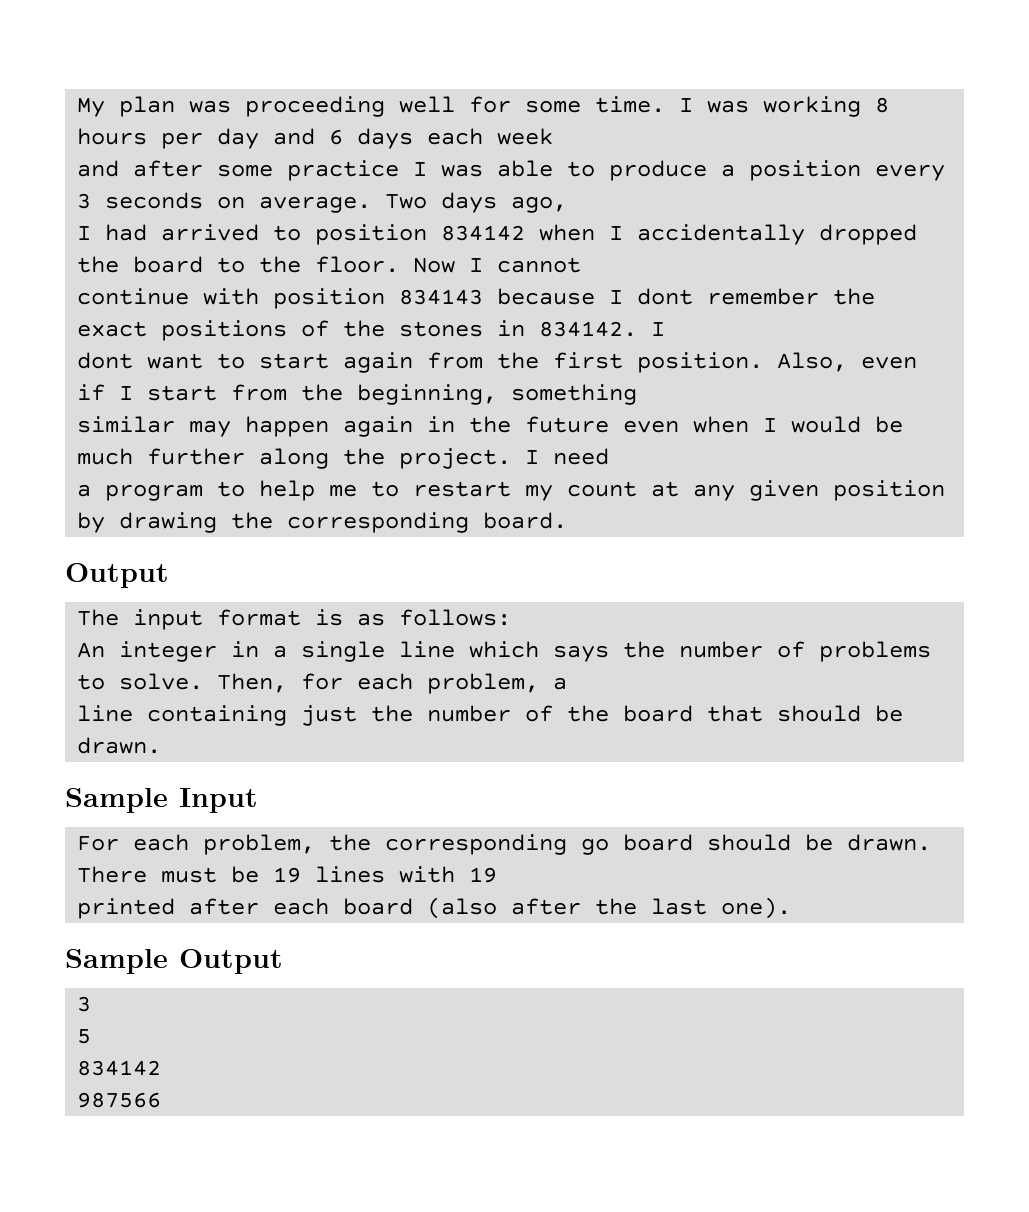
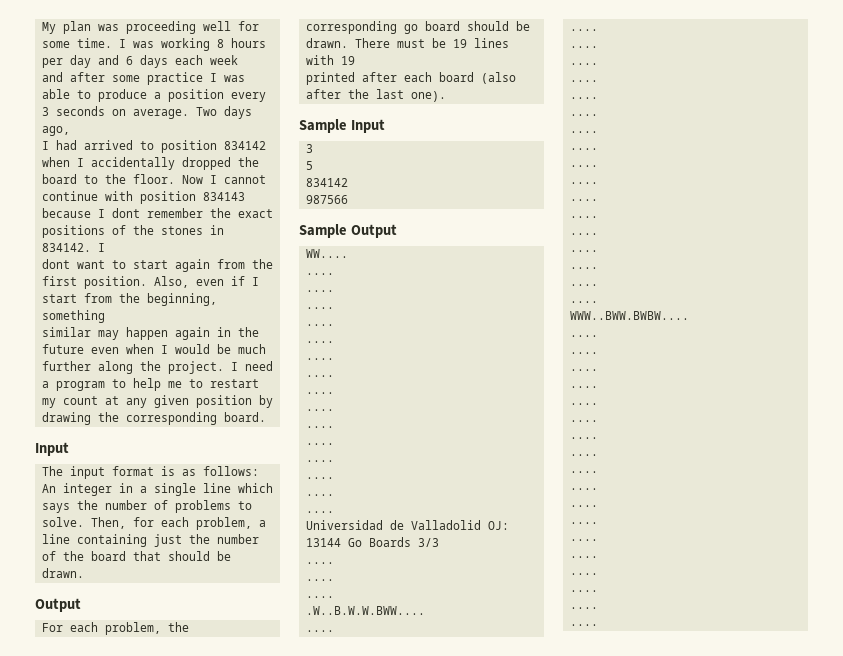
  a program to help me to restart my count at any given position by drawing the corresponding board.
- Output
+ Input
  line containing just the number of the board that should be drawn.
- Sample Input
+ Output
- Sample Output
+ Sample Input
+ Sample Output
+ WW....
+ ....
+ ....
+ ....
+ ....
+ ....
+ ....
+ ....
+ ....
+ ....
+ ....
+ ....
+ ....
+ ....
+ ....
+ ....
+ Universidad de Valladolid OJ: 13144 Go Boards 3/3
+ ....
+ ....
+ ....
+ .W..B.W.W.BWW....
+ ....
+ ....
+ ....
+ ....
+ ....
+ ....
+ ....
+ ....
+ ....
+ ....
+ ....
+ ....
+ ....
+ ....
+ ....
+ ....
+ ....
+ ....
+ WWW..BWW.BWBW....
+ ....
+ ....
+ ....
+ ....
+ ....
+ ....
+ ....
+ ....
+ ....
+ ....
+ ....
+ ....
+ ....
+ ....
+ ....
+ ....
+ ....
+ ....

